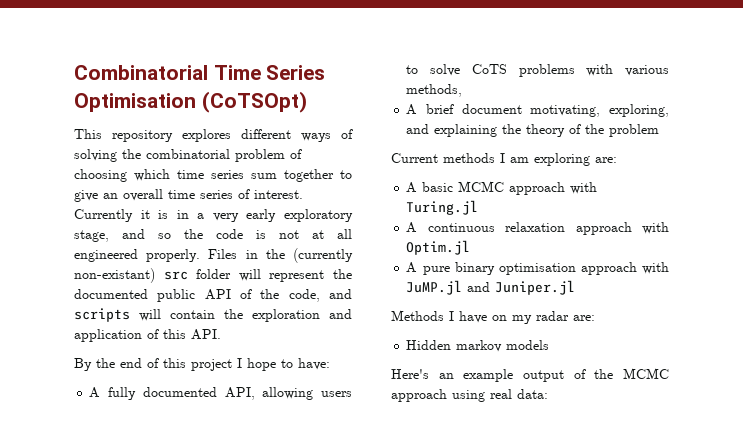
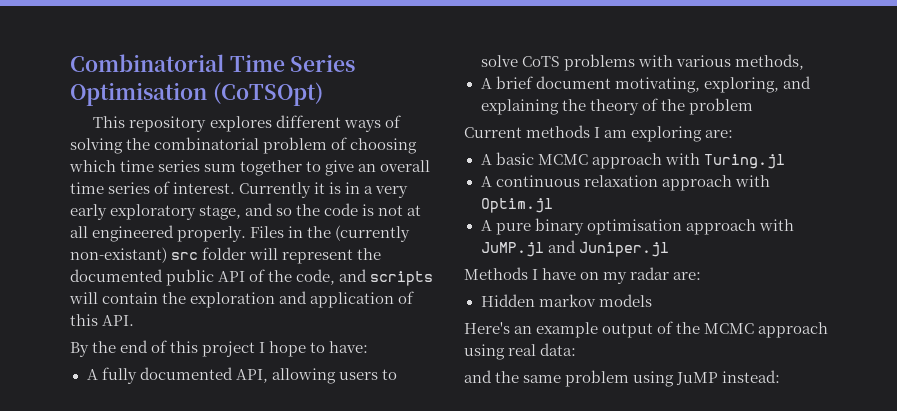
+ and the same problem using JuMP instead:

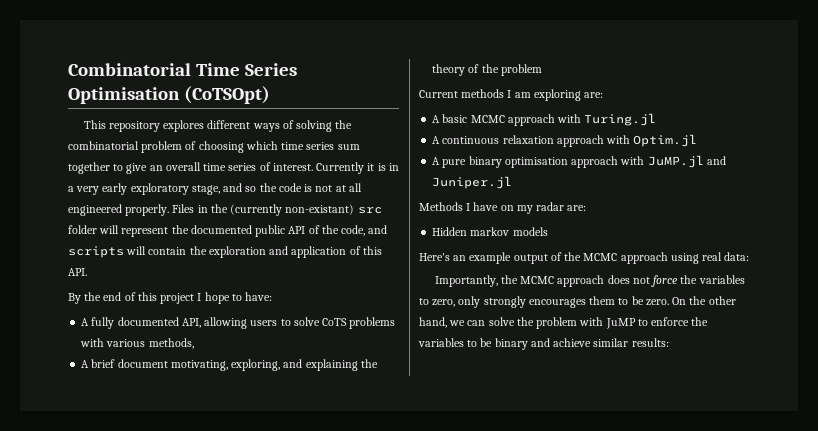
- and the same problem using JuMP instead:
+ Importantly, the MCMC approach does not force the variables to zero, only strongly encourages them to be zero. On the other hand, we can solve the problem with JuMP to enforce the variables to be binary and achieve similar results:

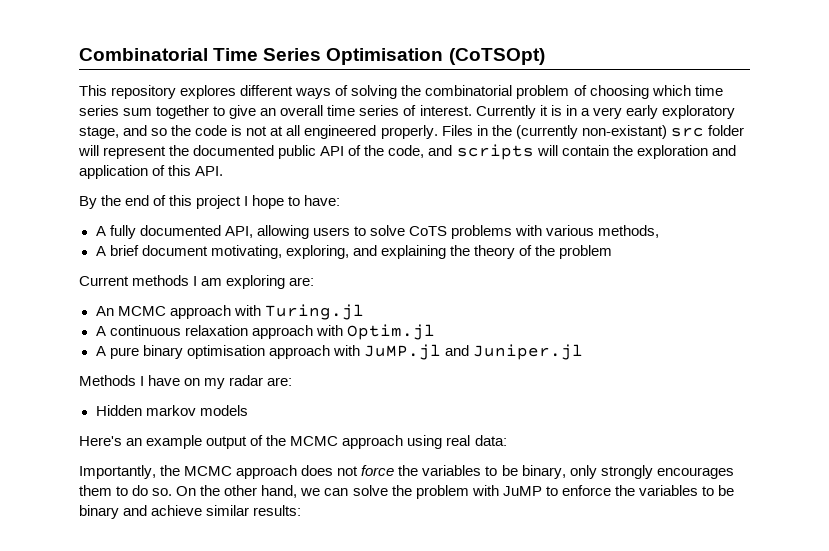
- A basic MCMC approach with Turing.jl
+ An MCMC approach with Turing.jl
- Importantly, the MCMC approach does not force the variables to zero, only strongly encourages them to be zero.
+ Importantly, the MCMC approach does not force the variables to be binary, only strongly encourages them to do so.

